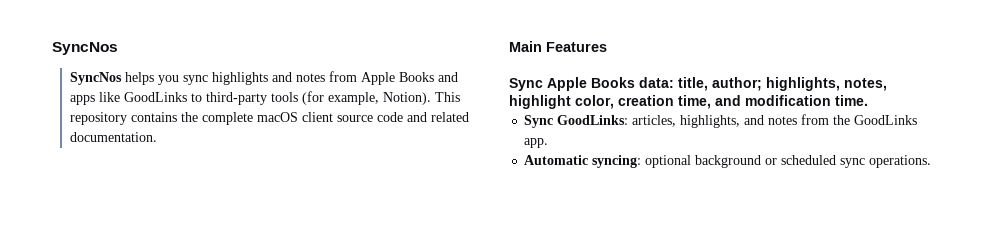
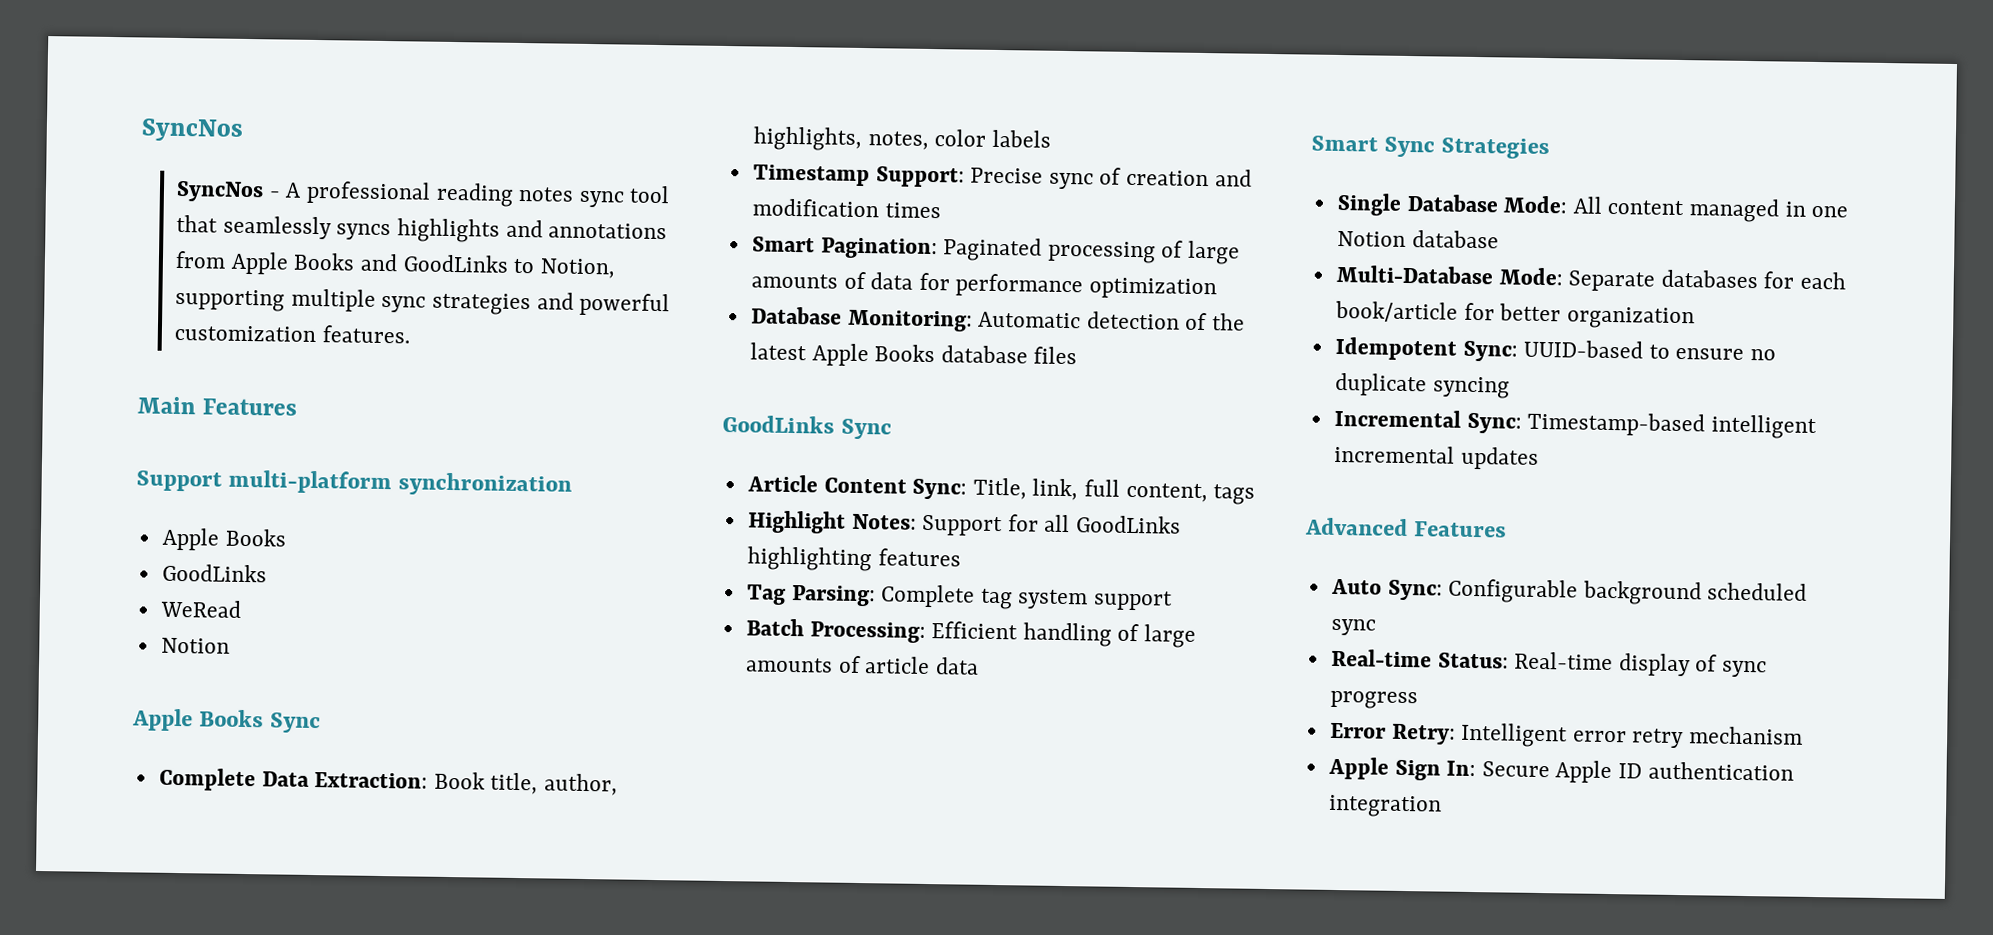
- SyncNos helps you sync highlights and notes from Apple Books and apps like GoodLinks to third-party tools (for example, Notion). This repository contains the complete macOS client source code and related documentation.
+ SyncNos - A professional reading notes sync tool that seamlessly syncs highlights and annotations from Apple Books and GoodLinks to Notion, supporting multiple sync strategies and powerful customization features.
- Sync Apple Books data: title, author; highlights, notes, highlight color, creation time, and modification time.
- Sync GoodLinks: articles, highlights, and notes from the GoodLinks app.
- Automatic syncing: optional background or scheduled sync operations.
+ Support multi-platform synchronization
+ Apple Books
+ GoodLinks
+ WeRead
+ Notion
+ Apple Books Sync
+ Complete Data Extraction: Book title, author, highlights, notes, color labels
+ Timestamp Support: Precise sync of creation and modification times
+ Smart Pagination: Paginated processing of large amounts of data for performance optimization
+ Database Monitoring: Automatic detection of the latest Apple Books database files
+ GoodLinks Sync
+ Article Content Sync: Title, link, full content, tags
+ Highlight Notes: Support for all GoodLinks highlighting features
+ Tag Parsing: Complete tag system support
+ Batch Processing: Efficient handling of large amounts of article data
+ Smart Sync Strategies
+ Single Database Mode: All content managed in one Notion database
+ Multi-Database Mode: Separate databases for each book/article for better organization
+ Idempotent Sync: UUID-based to ensure no duplicate syncing
+ Incremental Sync: Timestamp-based intelligent incremental updates
+ Advanced Features
+ Auto Sync: Configurable background scheduled sync
+ Real-time Status: Real-time display of sync progress
+ Error Retry: Intelligent error retry mechanism
+ Apple Sign In: Secure Apple ID authentication integration

